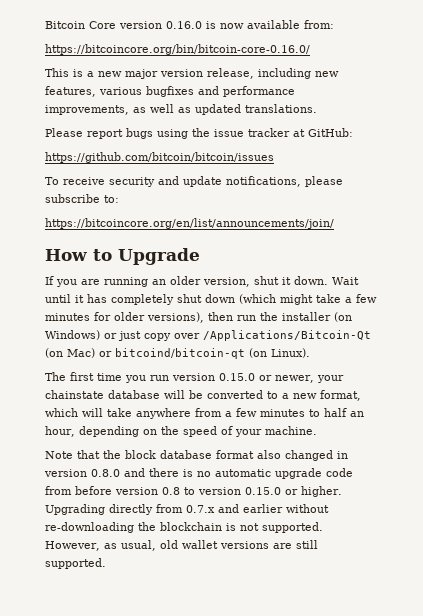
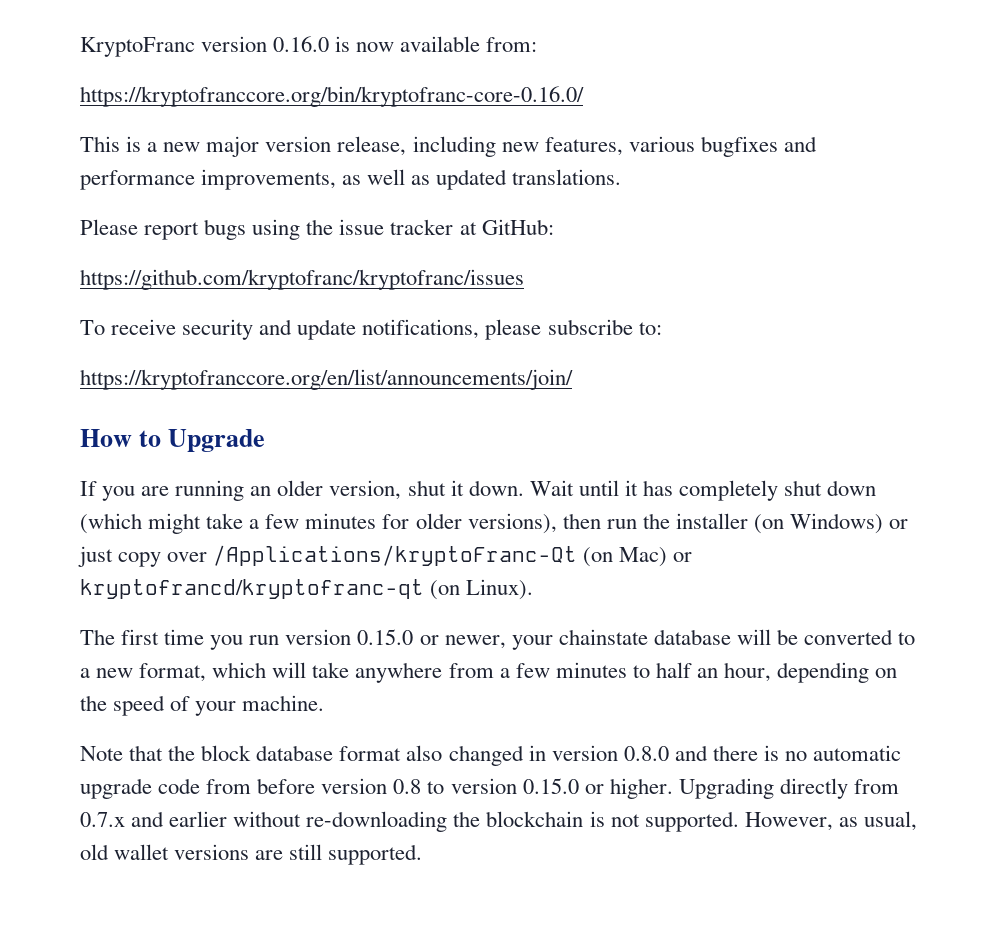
- Bitcoin Core version 0.16.0 is now available from:
+ KryptoFranc version 0.16.0 is now available from:
- https://bitcoincore.org/bin/bitcoin-core-0.16.0/
+ https://kryptofranccore.org/bin/kryptofranc-core-0.16.0/
- https://github.com/bitcoin/bitcoin/issues
+ https://github.com/kryptofranc/kryptofranc/issues
- https://bitcoincore.org/en/list/announcements/join/
+ https://kryptofranccore.org/en/list/announcements/join/
- Wait until it has completely shut down (which might take a few minutes for older versions), then run the installer (on Windows) or just copy over /Applications/Bitcoin-Qt (on Mac) or bitcoind/bitcoin-qt (on Linux).
+ Wait until it has completely shut down (which might take a few minutes for older versions), then run the installer (on Windows) or just copy over /Applications/kryptoFranc-Qt (on Mac) or kryptofrancd/kryptofranc-qt (on Linux).

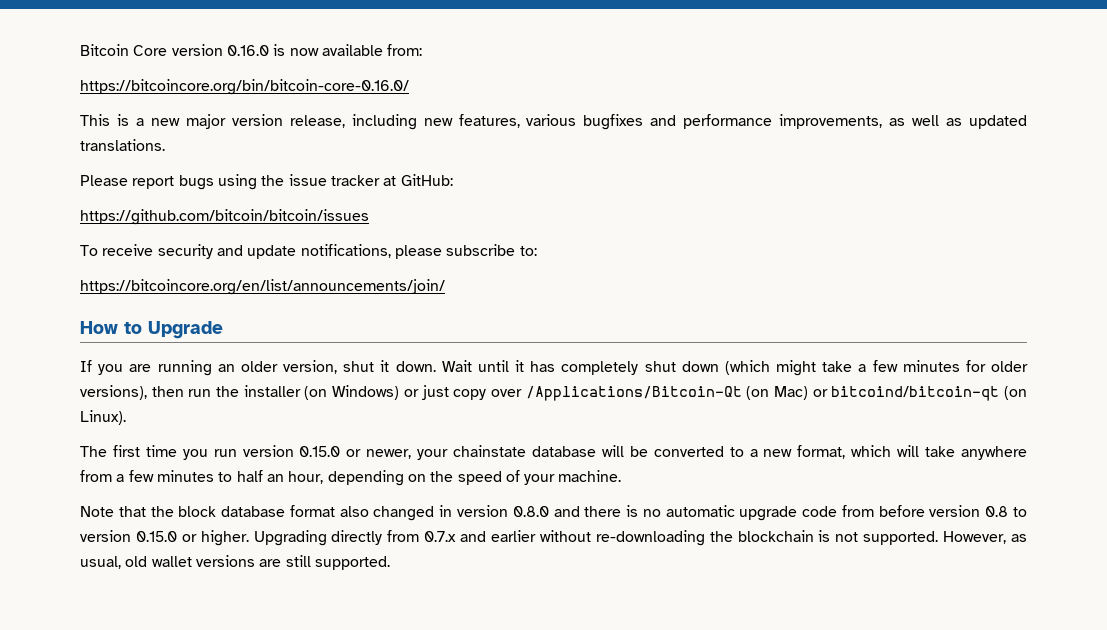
- KryptoFranc version 0.16.0 is now available from:
+ Bitcoin Core version 0.16.0 is now available from:
- https://kryptofranccore.org/bin/kryptofranc-core-0.16.0/
+ https://bitcoincore.org/bin/bitcoin-core-0.16.0/
- https://github.com/kryptofranc/kryptofranc/issues
+ https://github.com/bitcoin/bitcoin/issues
- https://kryptofranccore.org/en/list/announcements/join/
+ https://bitcoincore.org/en/list/announcements/join/
- Wait until it has completely shut down (which might take a few minutes for older versions), then run the installer (on Windows) or just copy over /Applications/kryptoFranc-Qt (on Mac) or kryptofrancd/kryptofranc-qt (on Linux).
+ Wait until it has completely shut down (which might take a few minutes for older versions), then run the installer (on Windows) or just copy over /Applications/Bitcoin-Qt (on Mac) or bitcoind/bitcoin-qt (on Linux).

